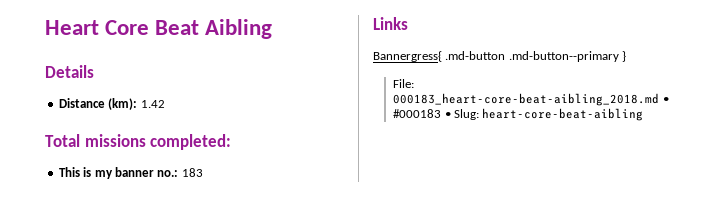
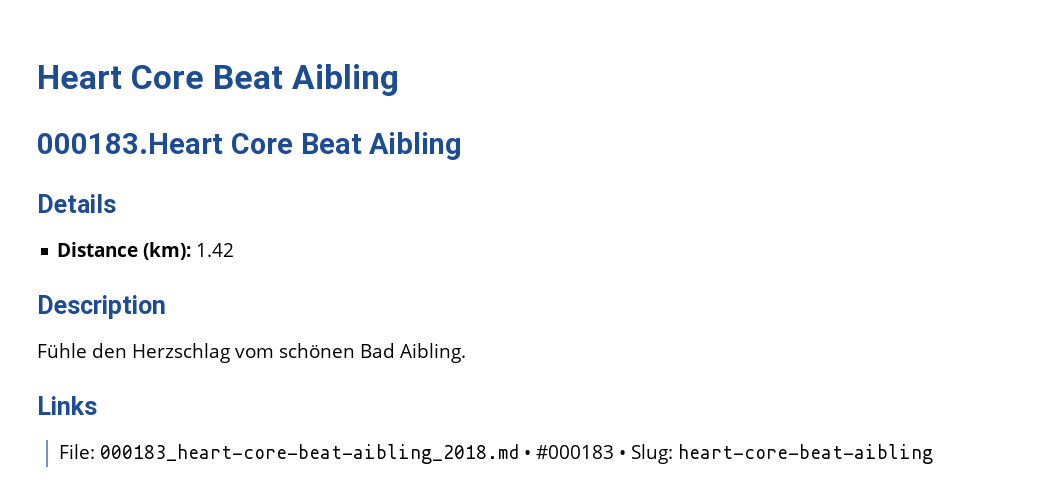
+ 000183.Heart Core Beat Aibling
- Total missions completed:
- This is my banner no.: 183
+ Description
+ Fühle den Herzschlag vom schönen Bad Aibling.
  Links
- Bannergress{ .md-button .md-button--primary }

